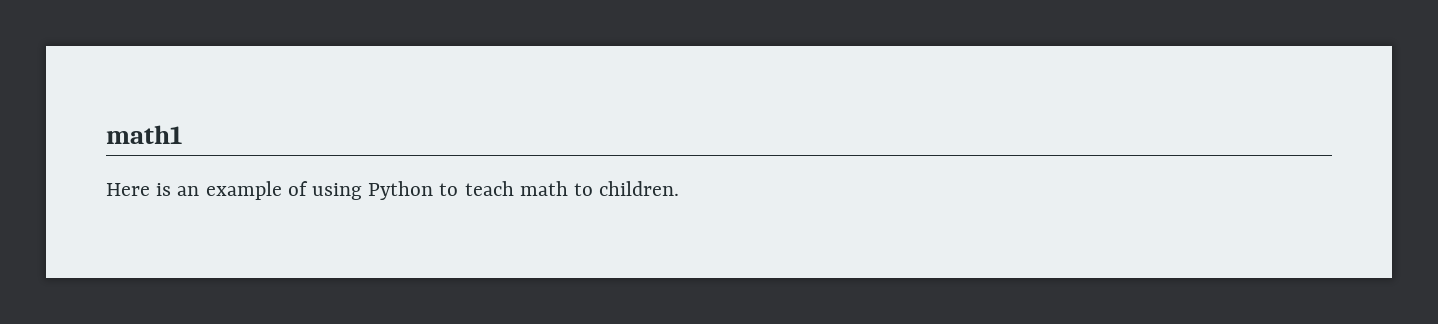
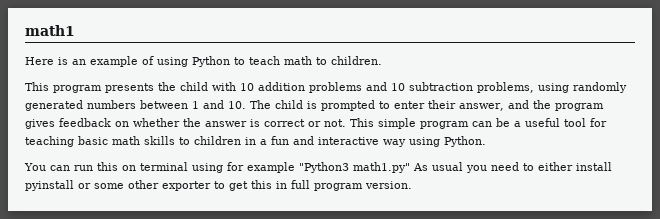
+ This program presents the child with 10 addition problems and 10 subtraction problems, using randomly generated numbers between 1 and 10. The child is prompted to enter their answer, and the program gives feedback on whether the answer is correct or not. This simple program can be a useful tool for teaching basic math skills to children in a fun and interactive way using Python.
+ You can run this on terminal using for example "Python3 math1.py" As usual you need to either install pyinstall or some other exporter to get this in full program version.

